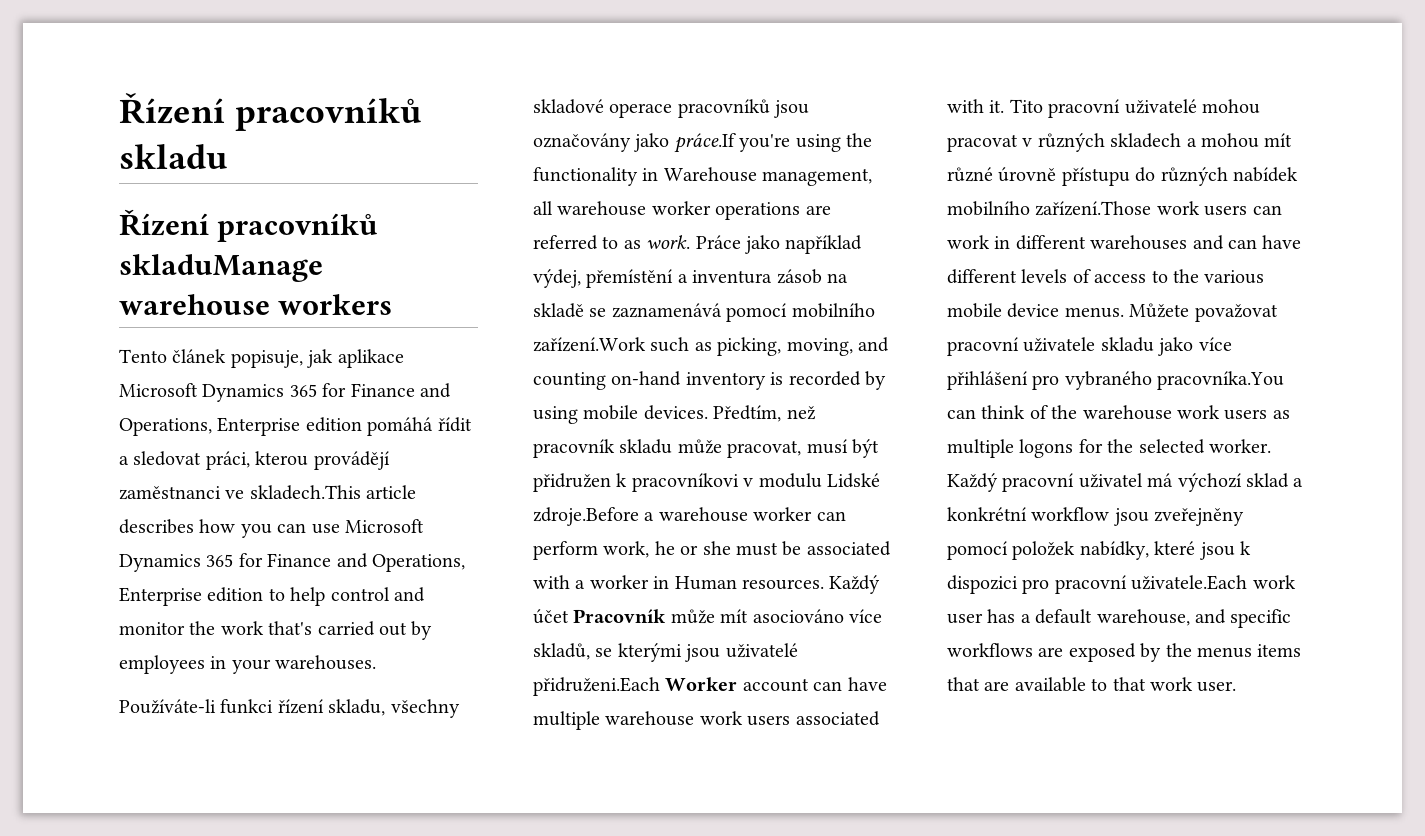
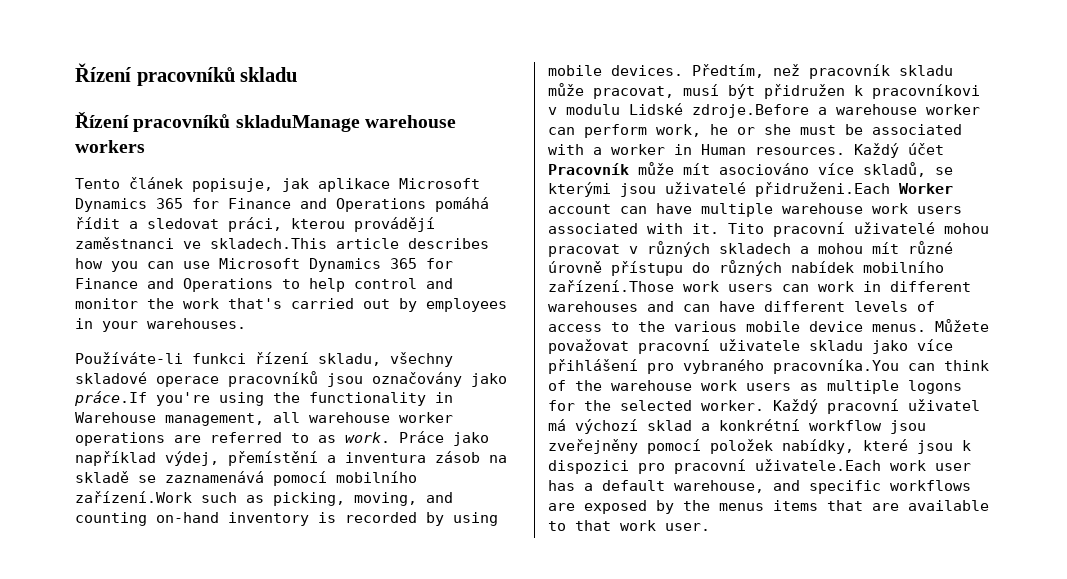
- Tento článek popisuje, jak aplikace Microsoft Dynamics 365 for Finance and Operations, Enterprise edition pomáhá řídit a sledovat práci, kterou provádějí zaměstnanci ve skladech.This article describes how you can use Microsoft Dynamics 365 for Finance and Operations, Enterprise edition to help control and monitor the work that's carried out by employees in your warehouses.
+ Tento článek popisuje, jak aplikace Microsoft Dynamics 365 for Finance and Operations pomáhá řídit a sledovat práci, kterou provádějí zaměstnanci ve skladech.This article describes how you can use Microsoft Dynamics 365 for Finance and Operations to help control and monitor the work that's carried out by employees in your warehouses.

